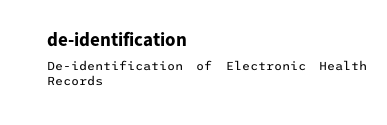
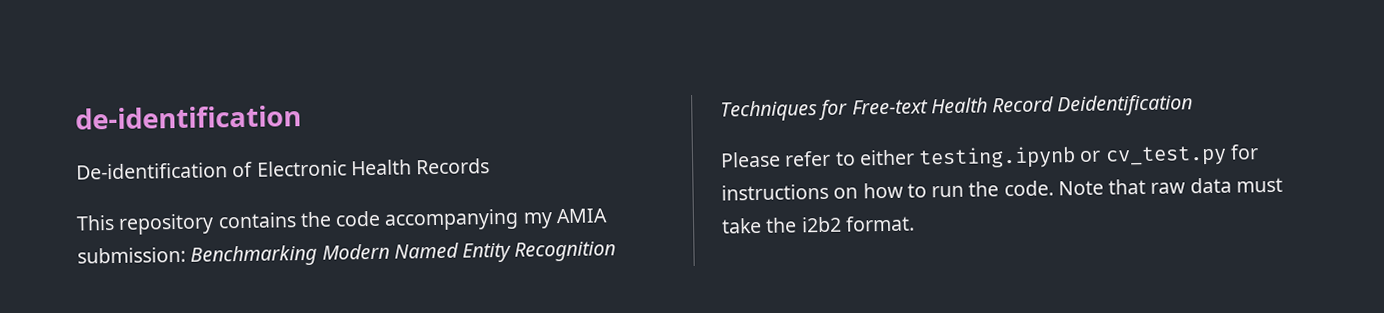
+ This repository contains the code accompanying my AMIA submission: Benchmarking Modern Named Entity Recognition Techniques for Free-text Health Record Deidentification
+ Please refer to either testing.ipynb or cv_test.py for instructions on how to run the code. Note that raw data must take the i2b2 format.

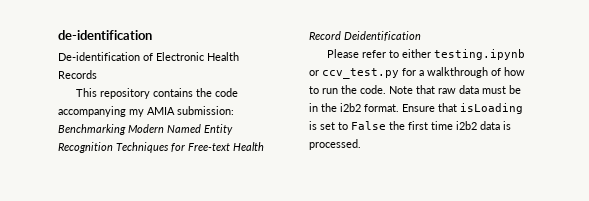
- Please refer to either testing.ipynb or cv_test.py for instructions on how to run the code.
+ Please refer to either testing.ipynb or ccv_test.py for a walkthrough of how to run the code.
- Note that raw data must take the i2b2 format.
+ Note that raw data must be in the i2b2 format.
+ Ensure that isLoading is set to False the first time i2b2 data is processed.

